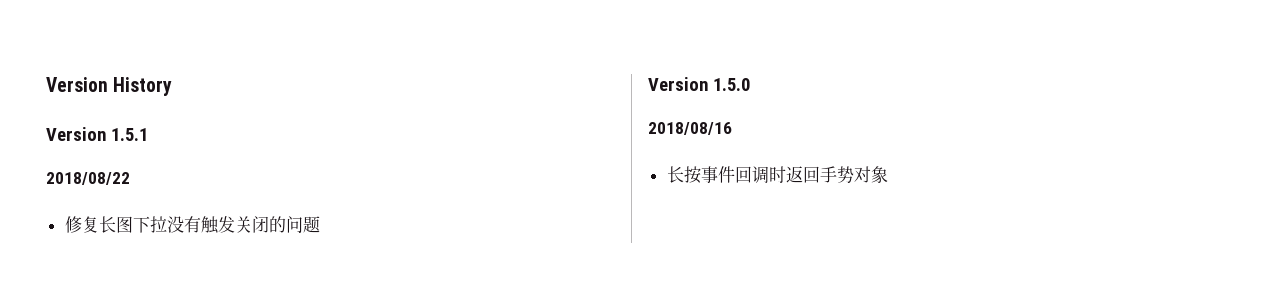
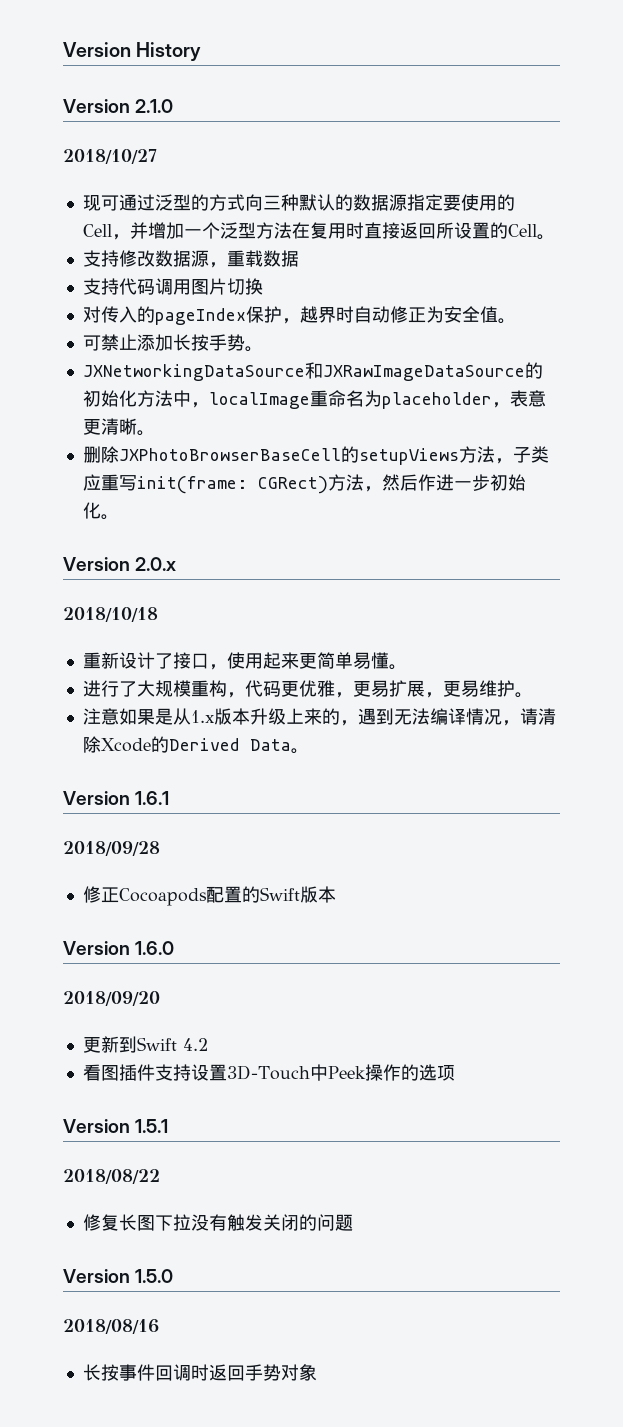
+ Version 2.1.0
+ 2018/10/27
+ 现可通过泛型的方式向三种默认的数据源指定要使用的Cell，并增加一个泛型方法在复用时直接返回所设置的Cell。
+ 支持修改数据源，重载数据
+ 支持代码调用图片切换
+ 对传入的pageIndex保护，越界时自动修正为安全值。
+ 可禁止添加长按手势。
+ JXNetworkingDataSource和JXRawImageDataSource的初始化方法中，localImage重命名为placeholder，表意更清晰。
+ 删除JXPhotoBrowserBaseCell的setupViews方法，子类应重写init(frame: CGRect)方法，然后作进一步初始化。
+ Version 2.0.x
+ 2018/10/18
+ 重新设计了接口，使用起来更简单易懂。
+ 进行了大规模重构，代码更优雅，更易扩展，更易维护。
+ 注意如果是从1.x版本升级上来的，遇到无法编译情况，请清除Xcode的Derived Data。
+ Version 1.6.1
+ 2018/09/28
+ 修正Cocoapods配置的Swift版本
+ Version 1.6.0
+ 2018/09/20
+ 更新到Swift 4.2
+ 看图插件支持设置3D-Touch中Peek操作的选项

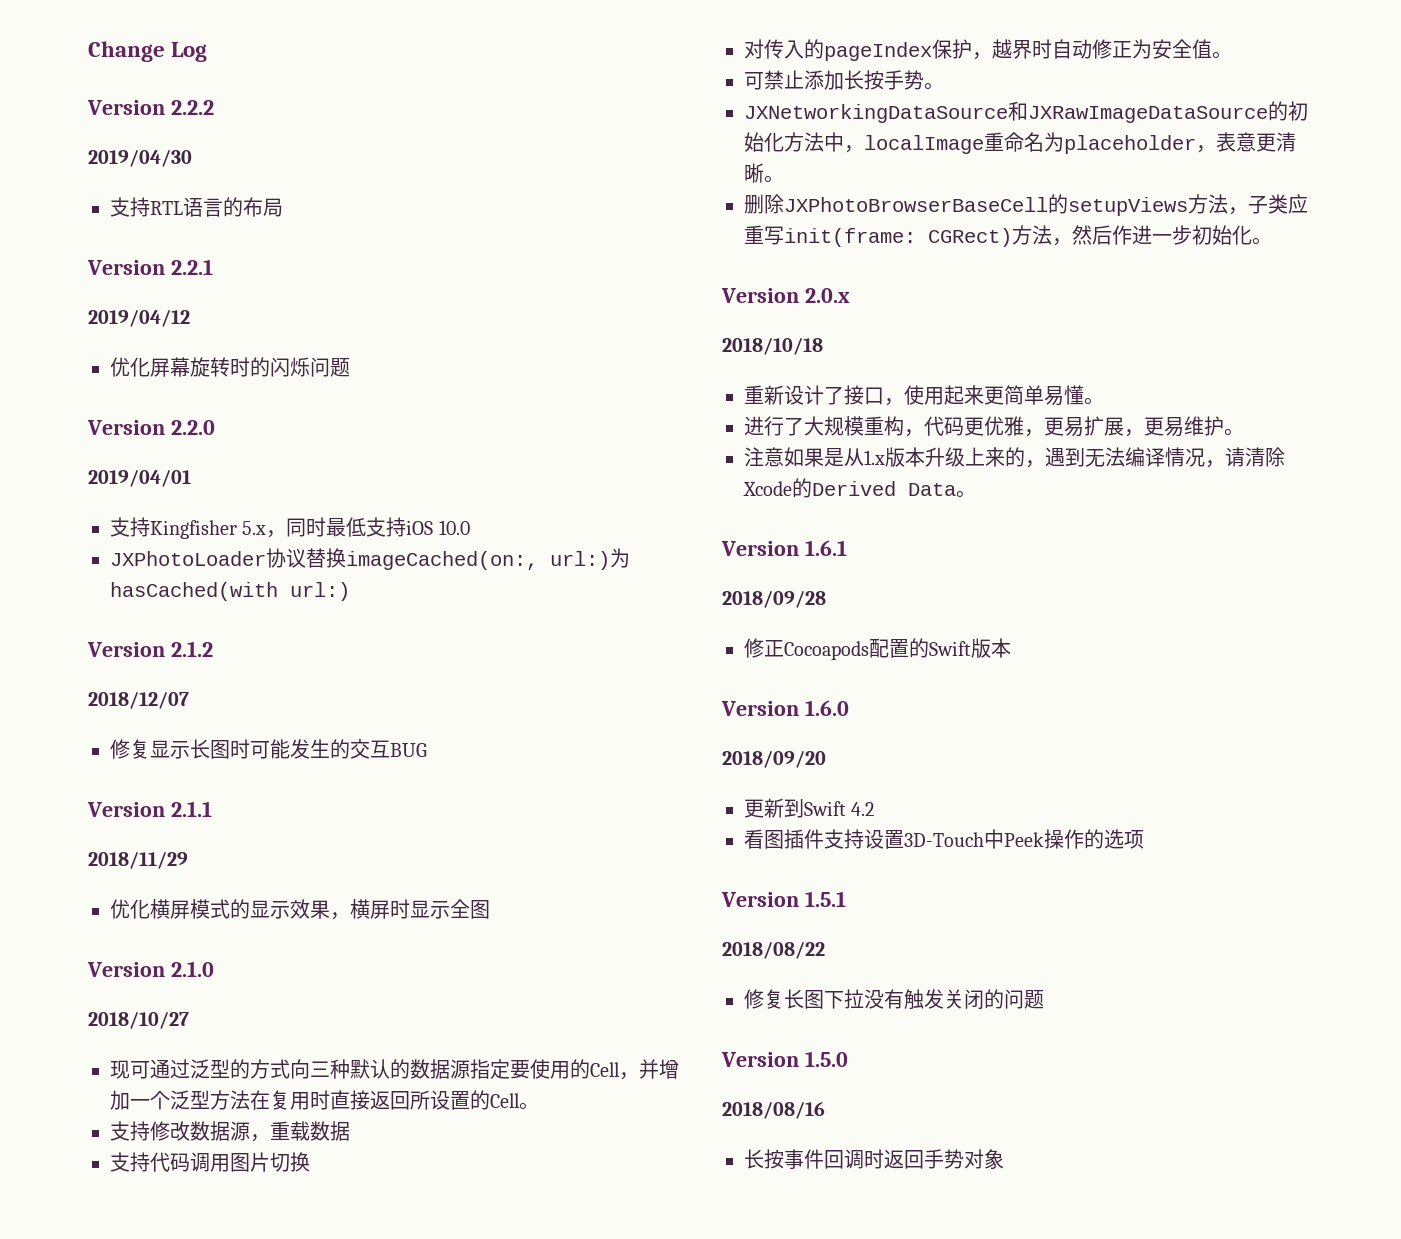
- Version History
+ Change Log
+ Version 2.2.2
+ 2019/04/30
+ 支持RTL语言的布局
+ Version 2.2.1
+ 2019/04/12
+ 优化屏幕旋转时的闪烁问题
+ Version 2.2.0
+ 2019/04/01
+ 支持Kingfisher 5.x，同时最低支持iOS 10.0
+ JXPhotoLoader协议替换imageCached(on:, url:)为hasCached(with url:)
+ Version 2.1.2
+ 2018/12/07
+ 修复显示长图时可能发生的交互BUG
+ Version 2.1.1
+ 2018/11/29
+ 优化横屏模式的显示效果，横屏时显示全图

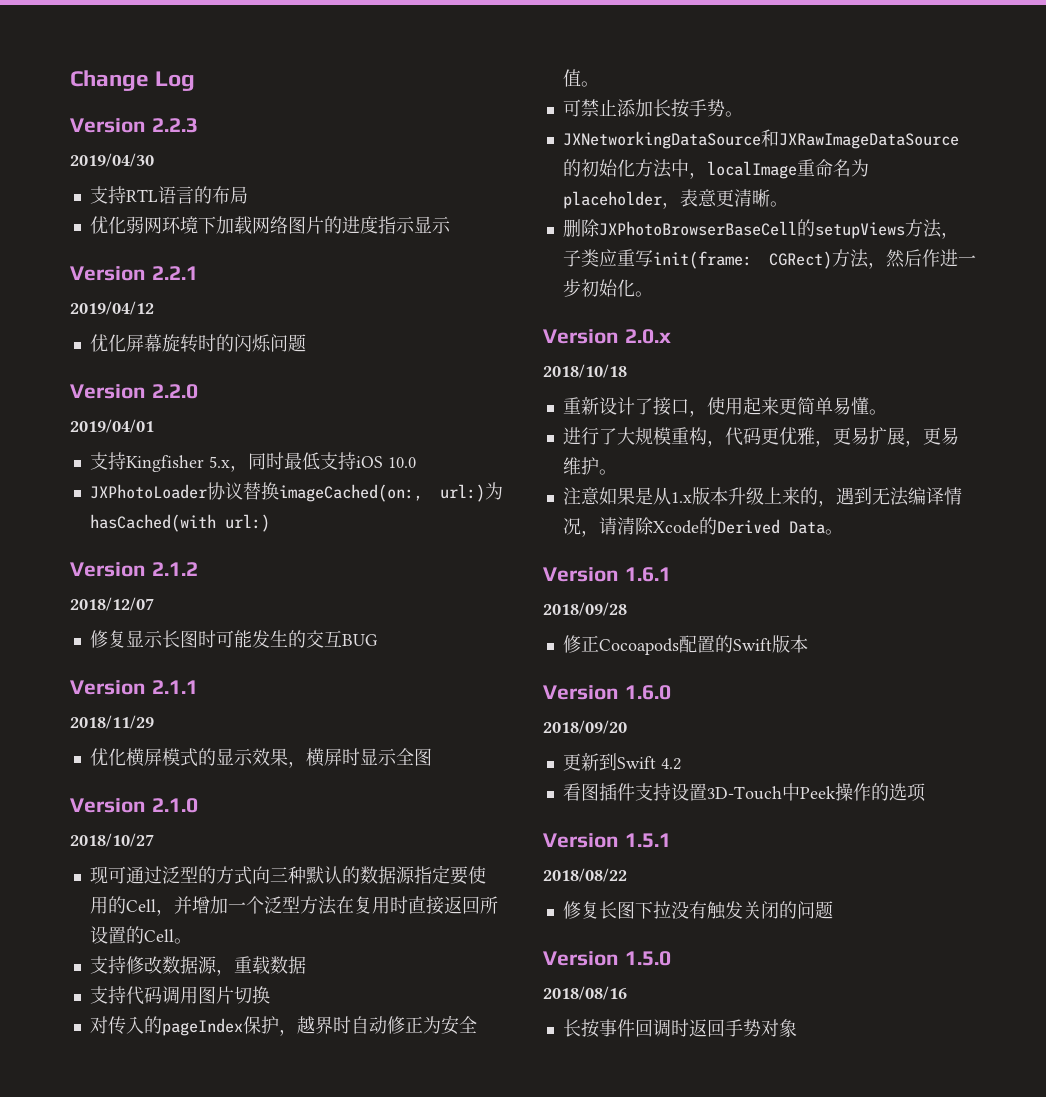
- Version 2.2.2
+ Version 2.2.3
+ 优化弱网环境下加载网络图片的进度指示显示

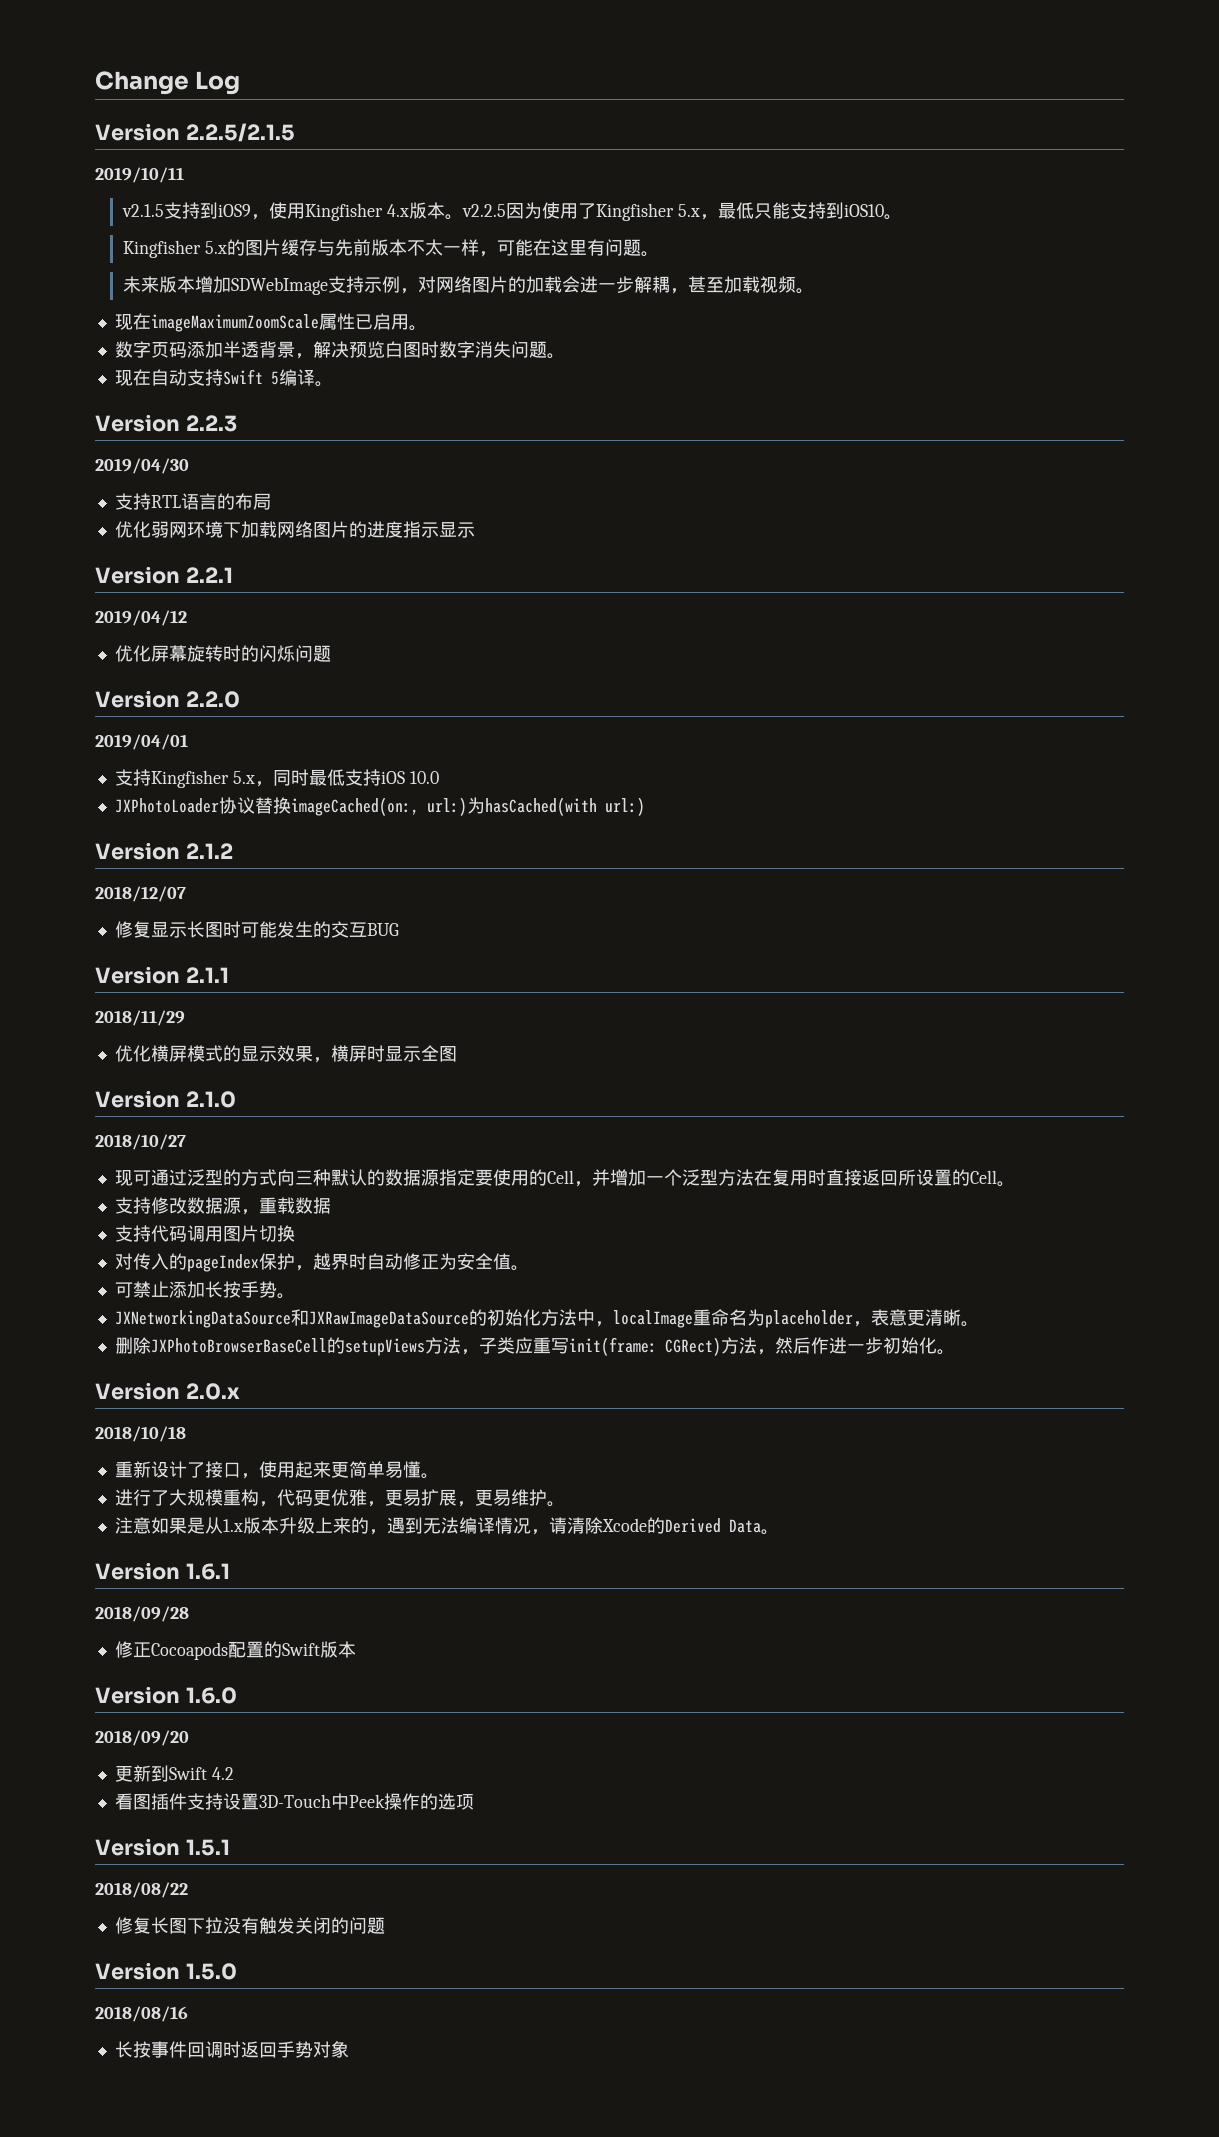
+ Version 2.2.5/2.1.5
+ 2019/10/11
+ v2.1.5支持到iOS9，使用Kingfisher 4.x版本。v2.2.5因为使用了Kingfisher 5.x，最低只能支持到iOS10。
+ Kingfisher 5.x的图片缓存与先前版本不太一样，可能在这里有问题。
+ 未来版本增加SDWebImage支持示例，对网络图片的加载会进一步解耦，甚至加载视频。
+ 现在imageMaximumZoomScale属性已启用。
+ 数字页码添加半透背景，解决预览白图时数字消失问题。
+ 现在自动支持Swift 5编译。

